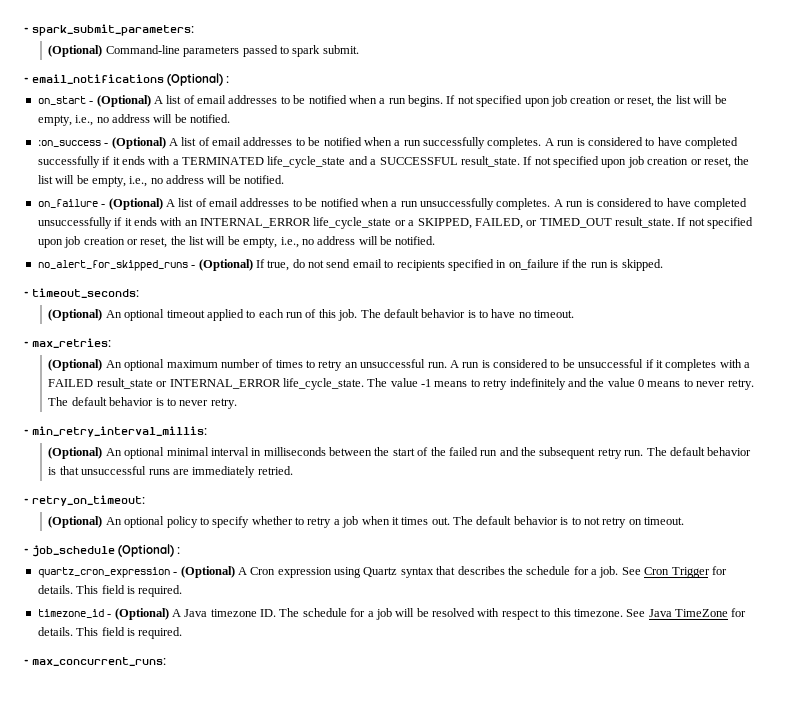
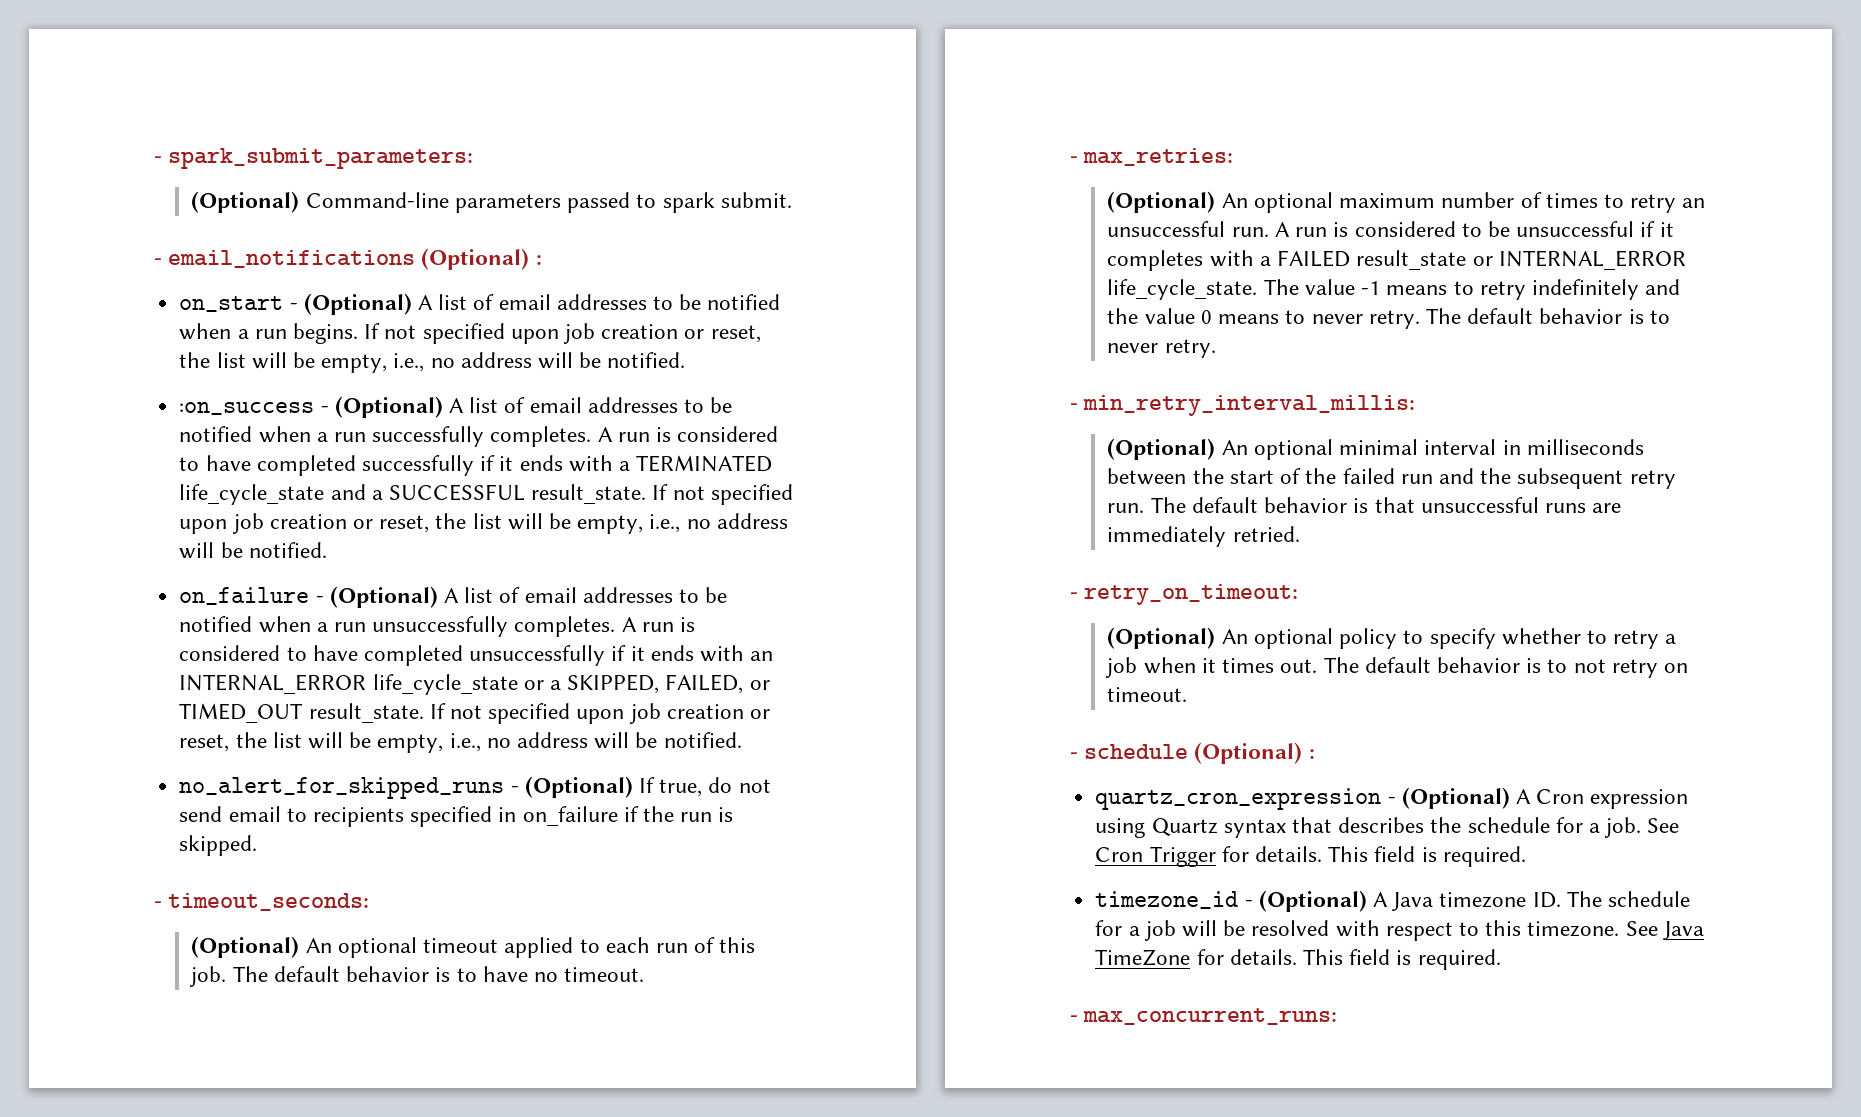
- - job_schedule (Optional) :
+ - schedule (Optional) :

